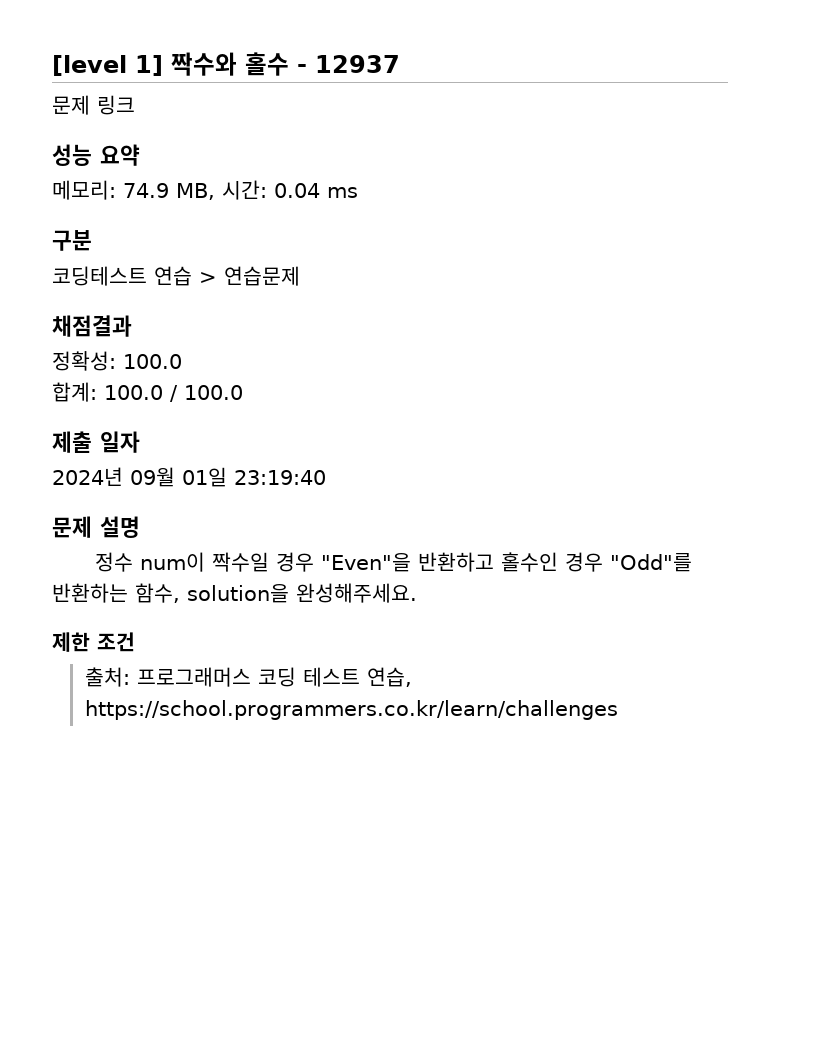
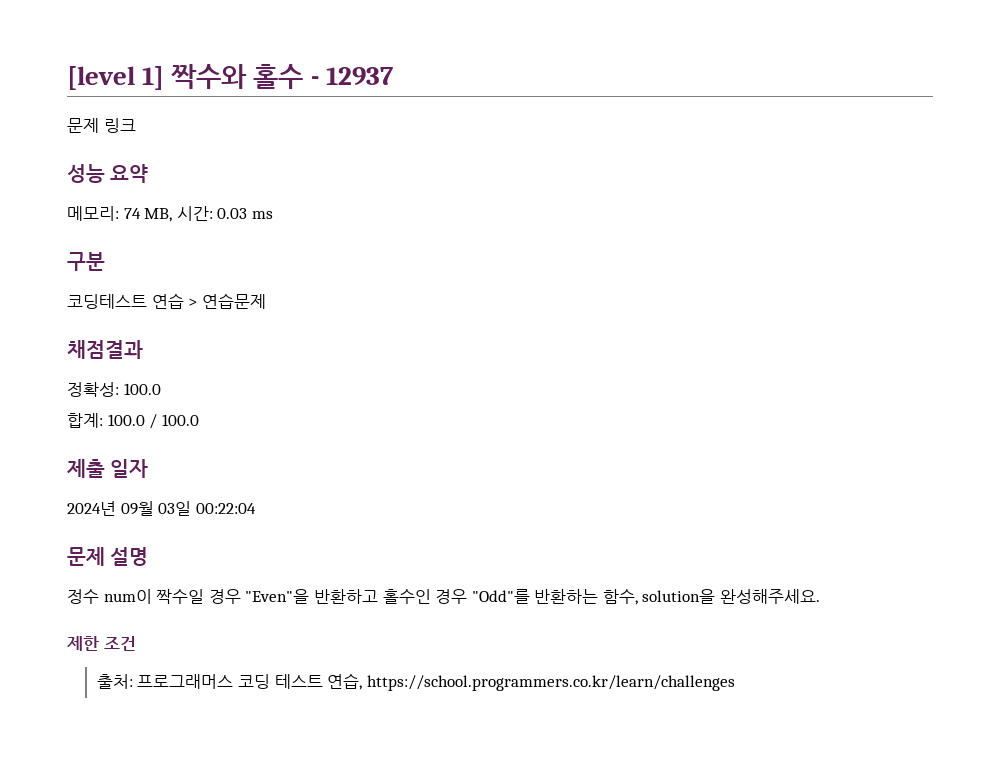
- 메모리: 74.9 MB, 시간: 0.04 ms
+ 메모리: 74 MB, 시간: 0.03 ms
- 2024년 09월 01일 23:19:40
+ 2024년 09월 03일 00:22:04

